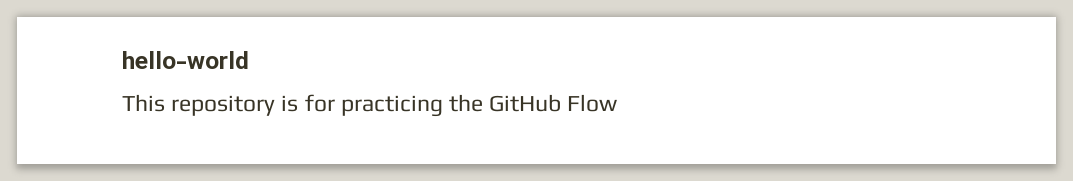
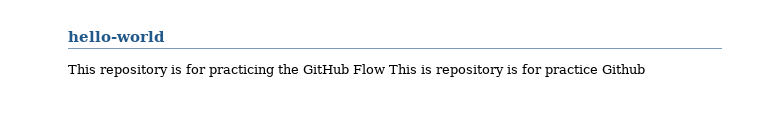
- This repository is for practicing the GitHub Flow
+ This repository is for practicing the GitHub Flow This is repository is for practice Github

